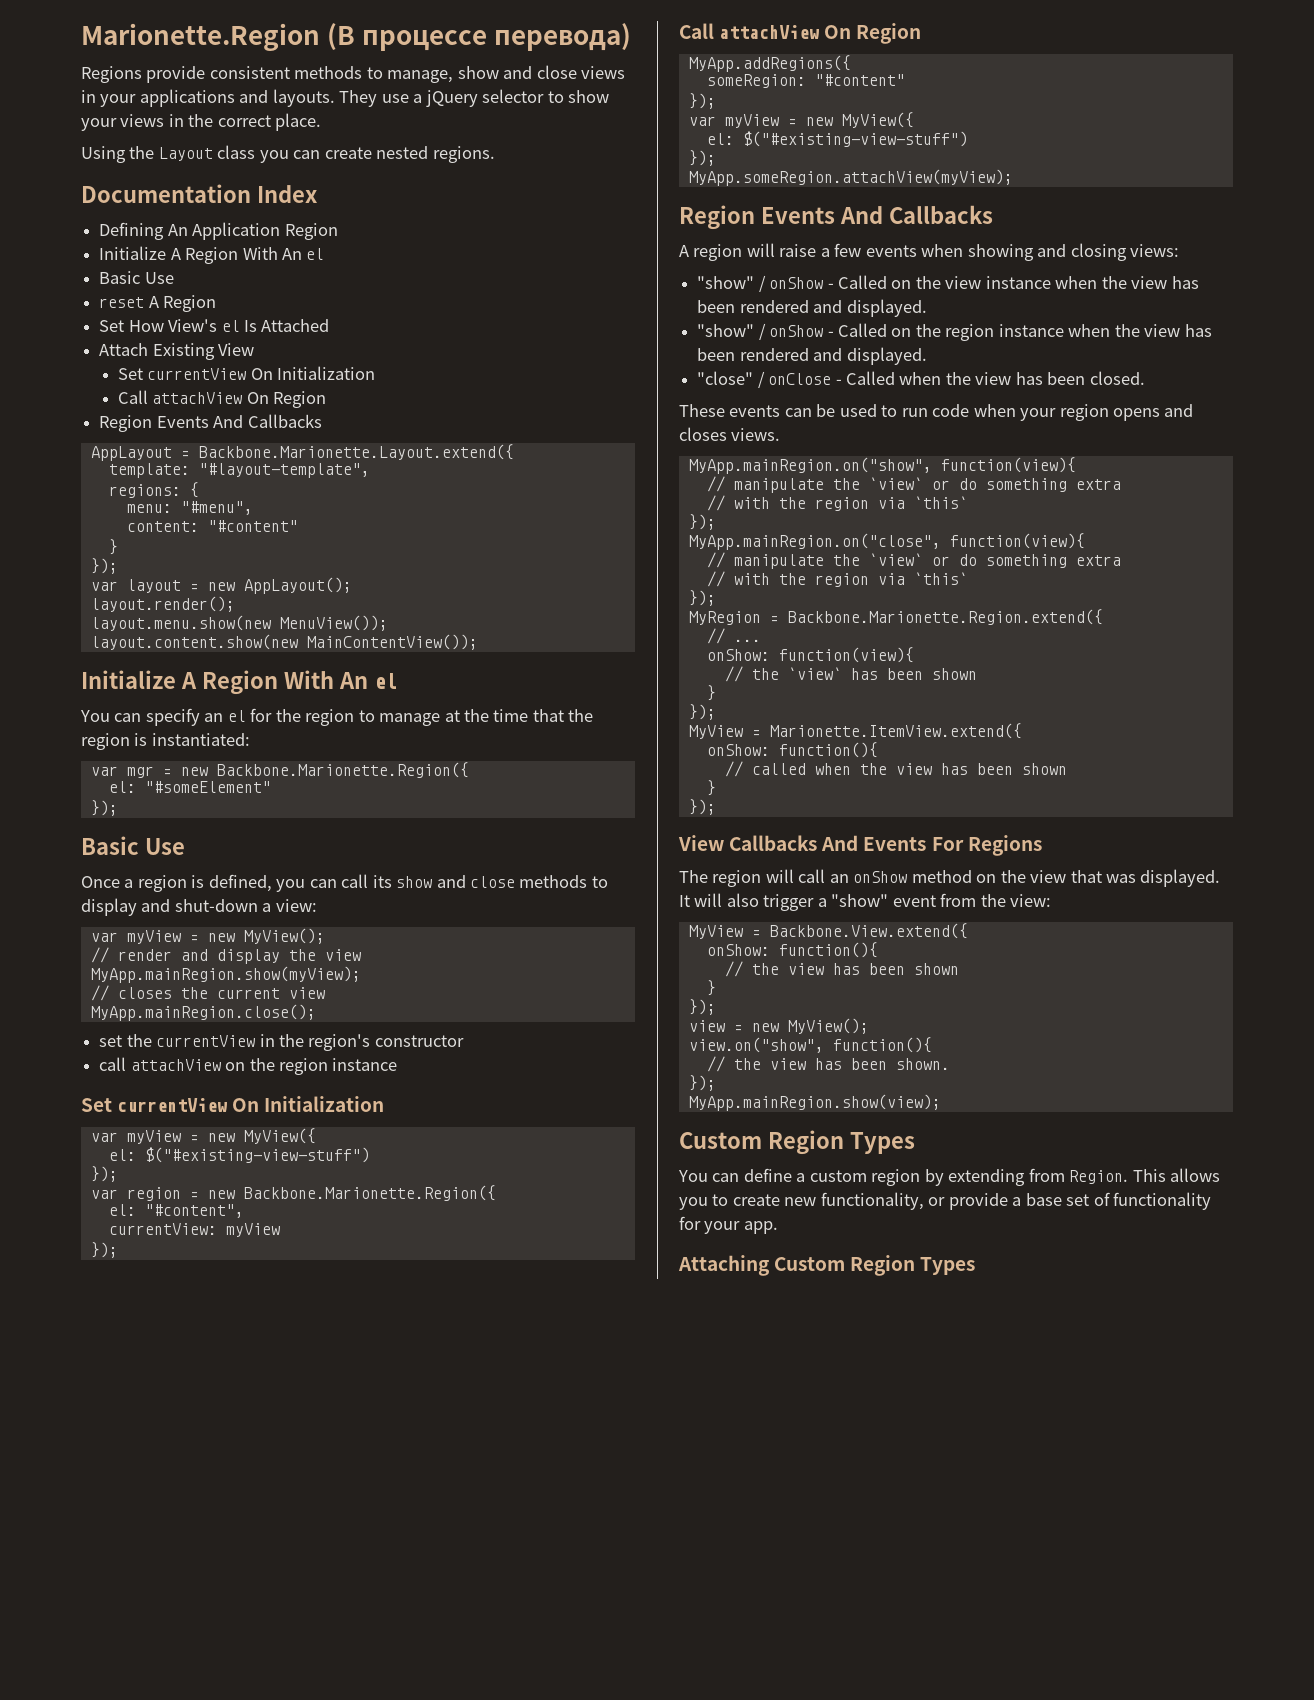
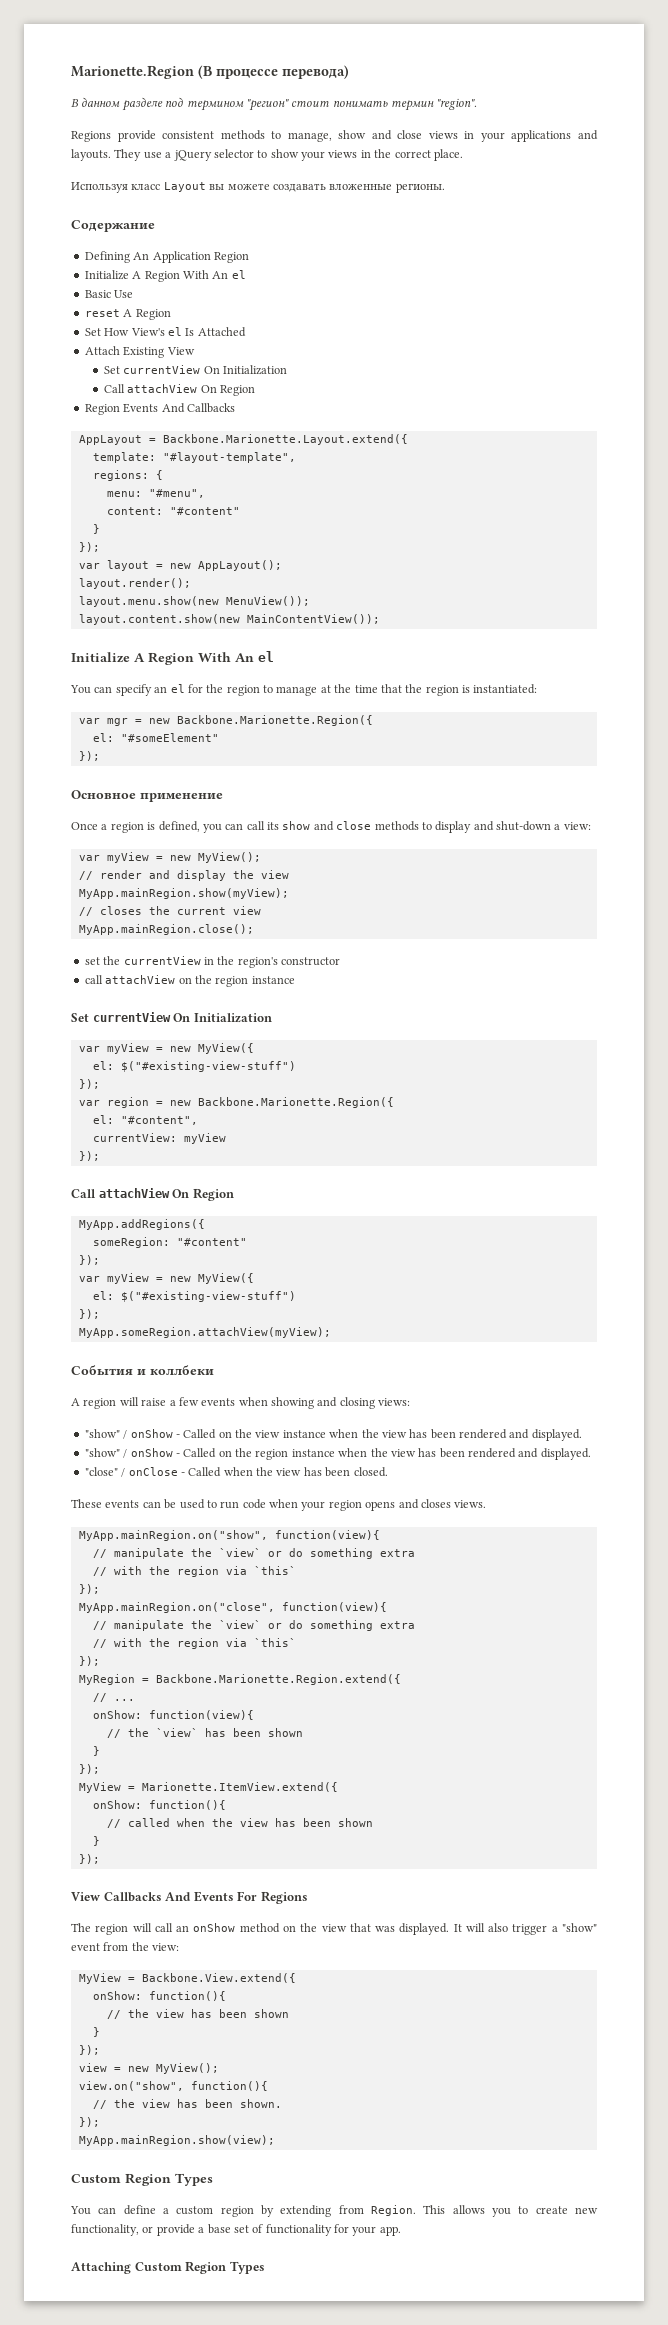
+ В данном разделе под термином "регион" стоит понимать термин "region".
- Using the Layout class you can create nested regions.
- Documentation Index
+ Используя класс Layout вы можете создавать вложенные регионы.
+ Содержание
  el: "#someElement"
  });
- Basic Use
+ Основное применение
  MyApp.someRegion.attachView(myView);
- Region Events And Callbacks
+ События и коллбеки

